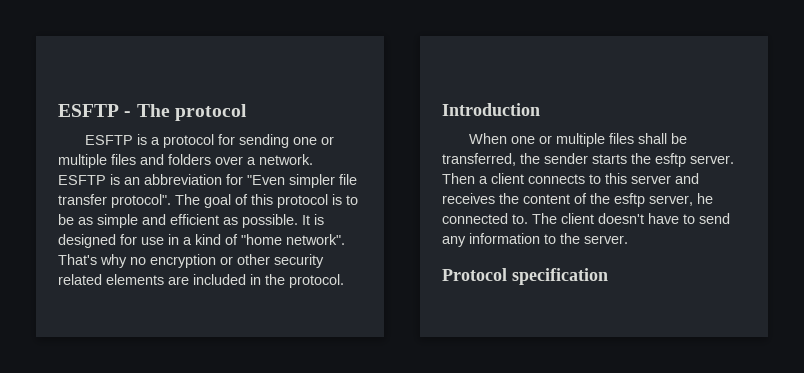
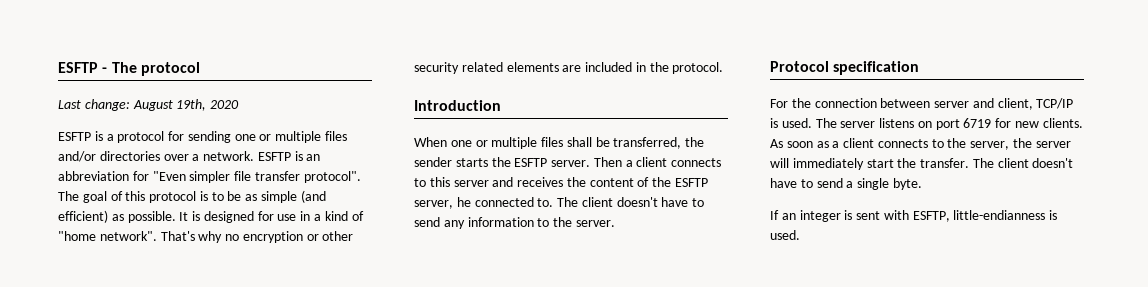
+ Last change: August 19th, 2020
- ESFTP is a protocol for sending one or multiple files and folders over a network.
+ ESFTP is a protocol for sending one or multiple files and/or directories over a network.
- The goal of this protocol is to be as simple and efficient as possible.
+ The goal of this protocol is to be as simple (and efficient) as possible.
- When one or multiple files shall be transferred, the sender starts the esftp server.
+ When one or multiple files shall be transferred, the sender starts the ESFTP server.
- Then a client connects to this server and receives the content of the esftp server, he connected to.
+ Then a client connects to this server and receives the content of the ESFTP server, he connected to.
+ For the connection between server and client, TCP/IP is used. The server listens on port 6719 for new clients. As soon as a client connects to the server, the server will immediately start the transfer. The client doesn't have to send a single byte.
+ If an integer is sent with ESFTP, little-endianness is used.

